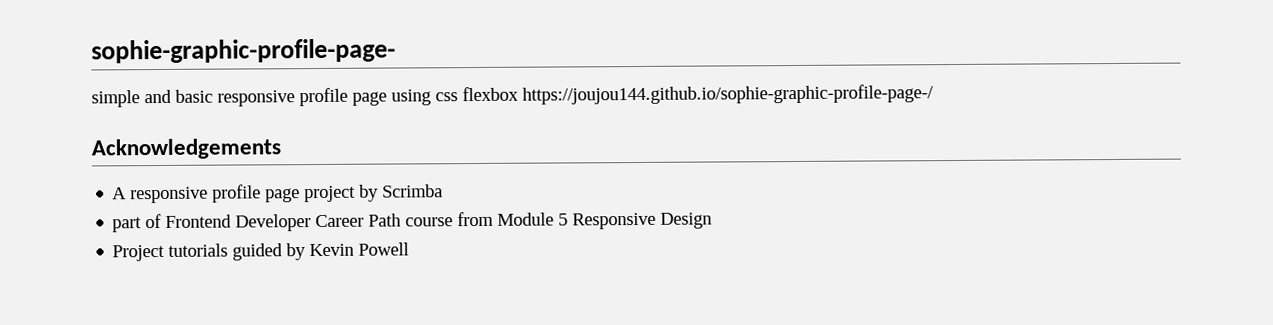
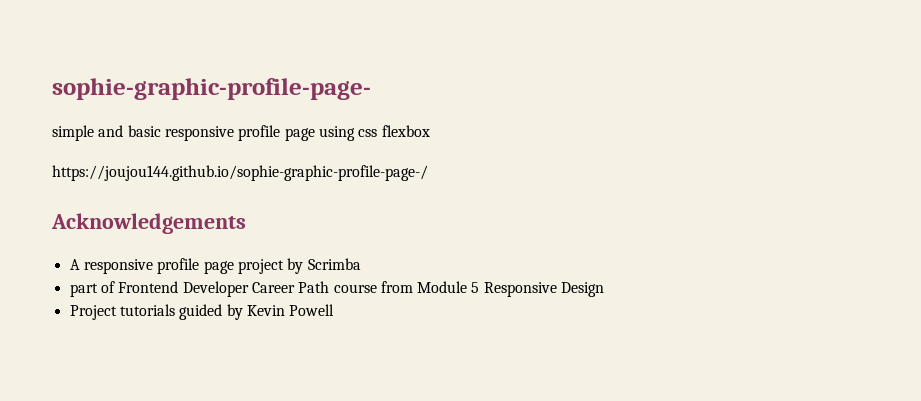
- simple and basic responsive profile page using css flexbox https://joujou144.github.io/sophie-graphic-profile-page-/
+ simple and basic responsive profile page using css flexbox
+ https://joujou144.github.io/sophie-graphic-profile-page-/

